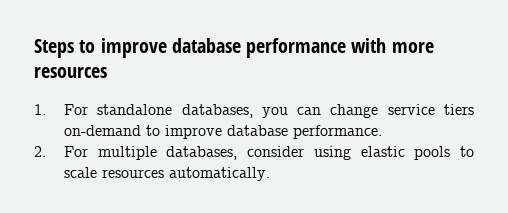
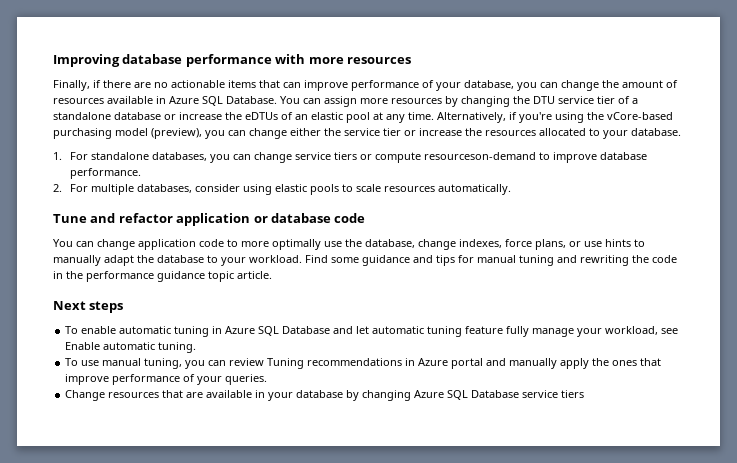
- Steps to improve database performance with more resources
+ Improving database performance with more resources
+ Finally, if there are no actionable items that can improve performance of your database, you can change the amount of resources available in Azure SQL Database. You can assign more resources by changing the DTU service tier of a standalone database or increase the eDTUs of an elastic pool at any time. Alternatively, if you're using the vCore-based purchasing model (preview), you can change either the service tier or increase the resources allocated to your database.
- 1. For standalone databases, you can change service tiers on-demand to improve database performance.
+ 1. For standalone databases, you can change service tiers or compute resourceson-demand to improve database performance.
+ Tune and refactor application or database code
+ You can change application code to more optimally use the database, change indexes, force plans, or use hints to manually adapt the database to your workload. Find some guidance and tips for manual tuning and rewriting the code in the performance guidance topic article.
+ Next steps
+ To enable automatic tuning in Azure SQL Database and let automatic tuning feature fully manage your workload, see Enable automatic tuning.
+ To use manual tuning, you can review Tuning recommendations in Azure portal and manually apply the ones that improve performance of your queries.
+ Change resources that are available in your database by changing Azure SQL Database service tiers

